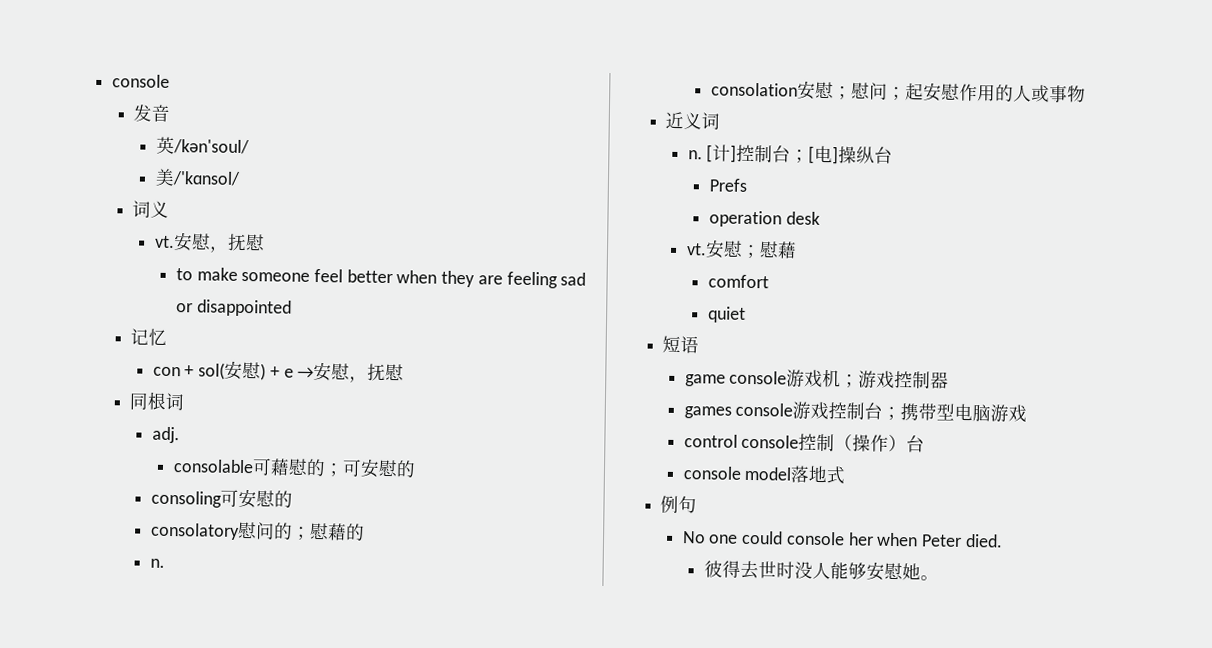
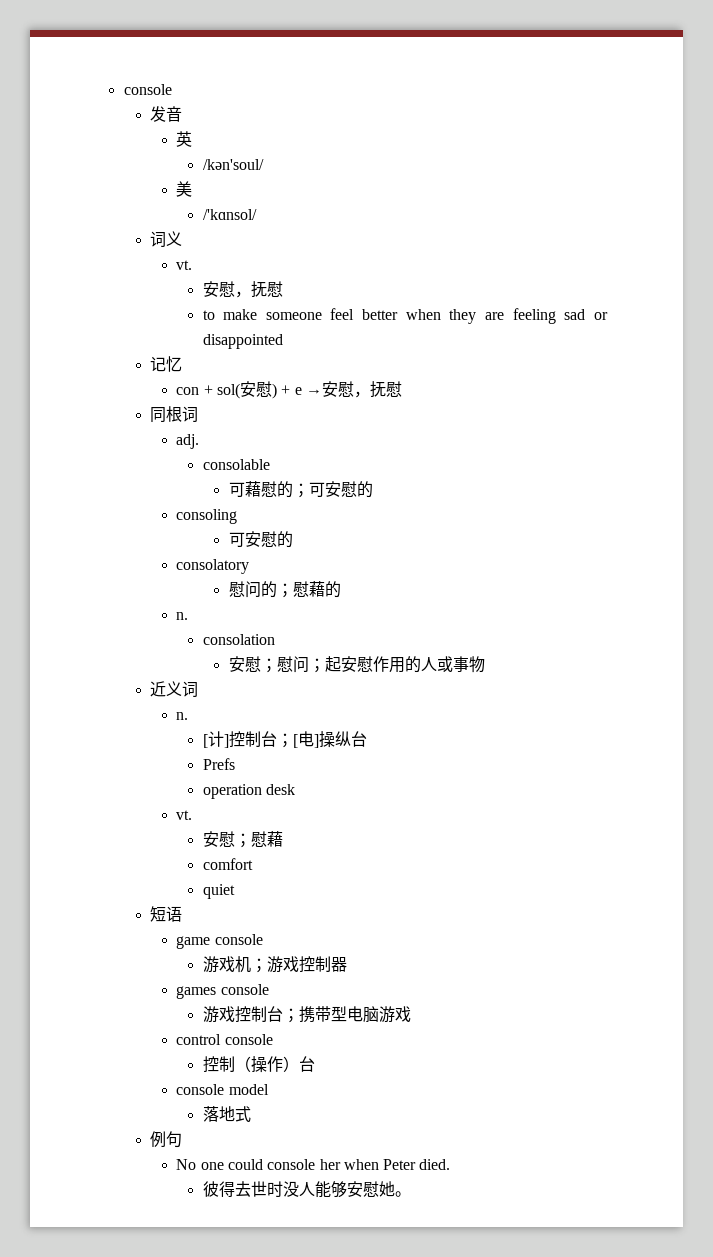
- 英/kən'soul/
+ 英
+ /kən'soul/
- 美/'kɑnsol/
+ 美
+ /'kɑnsol/
  词义
- vt.安慰，抚慰
+ vt.
+ 安慰，抚慰
- consolable可藉慰的；可安慰的
+ consolable
+ 可藉慰的；可安慰的
- consoling可安慰的
+ consoling
+ 可安慰的
- consolatory慰问的；慰藉的
+ consolatory
+ 慰问的；慰藉的
- consolation安慰；慰问；起安慰作用的人或事物
+ consolation
+ 安慰；慰问；起安慰作用的人或事物
  近义词
- n. [计]控制台；[电]操纵台
+ n.
+ [计]控制台；[电]操纵台
  operation desk
- vt.安慰；慰藉
+ vt.
+ 安慰；慰藉
- game console游戏机；游戏控制器
+ game console
+ 游戏机；游戏控制器
- games console游戏控制台；携带型电脑游戏
+ games console
+ 游戏控制台；携带型电脑游戏
- control console控制（操作）台
+ control console
+ 控制（操作）台
- console model落地式
+ console model
+ 落地式

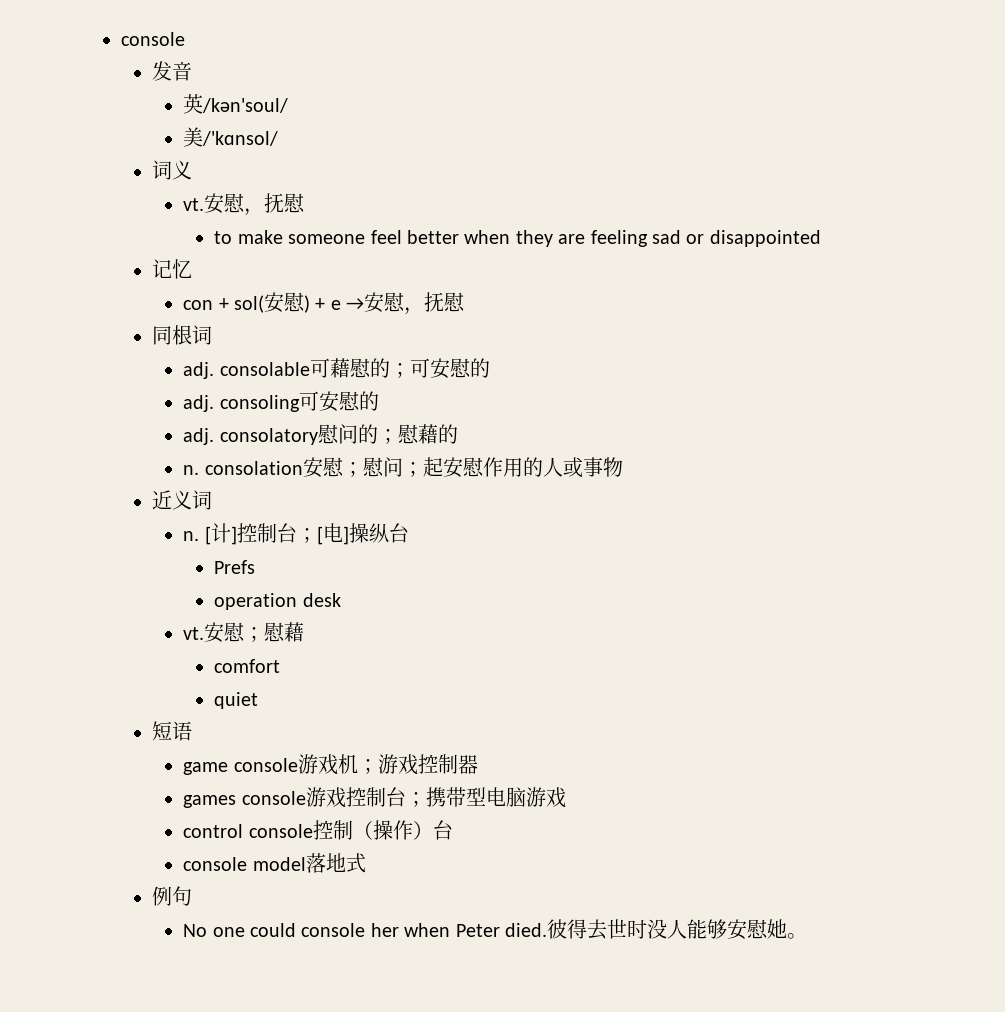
- 英
- /kən'soul/
+ 英/kən'soul/
- 美
- /'kɑnsol/
+ 美/'kɑnsol/
  词义
- vt.
- 安慰，抚慰
+ vt.安慰，抚慰
- adj.
- consolable
- 可藉慰的；可安慰的
+ adj. consolable可藉慰的；可安慰的
- consoling
- 可安慰的
- consolatory
- 慰问的；慰藉的
- n.
- consolation
- 安慰；慰问；起安慰作用的人或事物
+ adj. consoling可安慰的
+ adj. consolatory慰问的；慰藉的
+ n. consolation安慰；慰问；起安慰作用的人或事物
  近义词
- n.
- [计]控制台；[电]操纵台
+ n. [计]控制台；[电]操纵台
  operation desk
- vt.
- 安慰；慰藉
+ vt.安慰；慰藉
- game console
- 游戏机；游戏控制器
+ game console游戏机；游戏控制器
- games console
- 游戏控制台；携带型电脑游戏
+ games console游戏控制台；携带型电脑游戏
- control console
- 控制（操作）台
+ control console控制（操作）台
- console model
- 落地式
+ console model落地式
- No one could console her when Peter died.
- 彼得去世时没人能够安慰她。
+ No one could console her when Peter died.彼得去世时没人能够安慰她。

